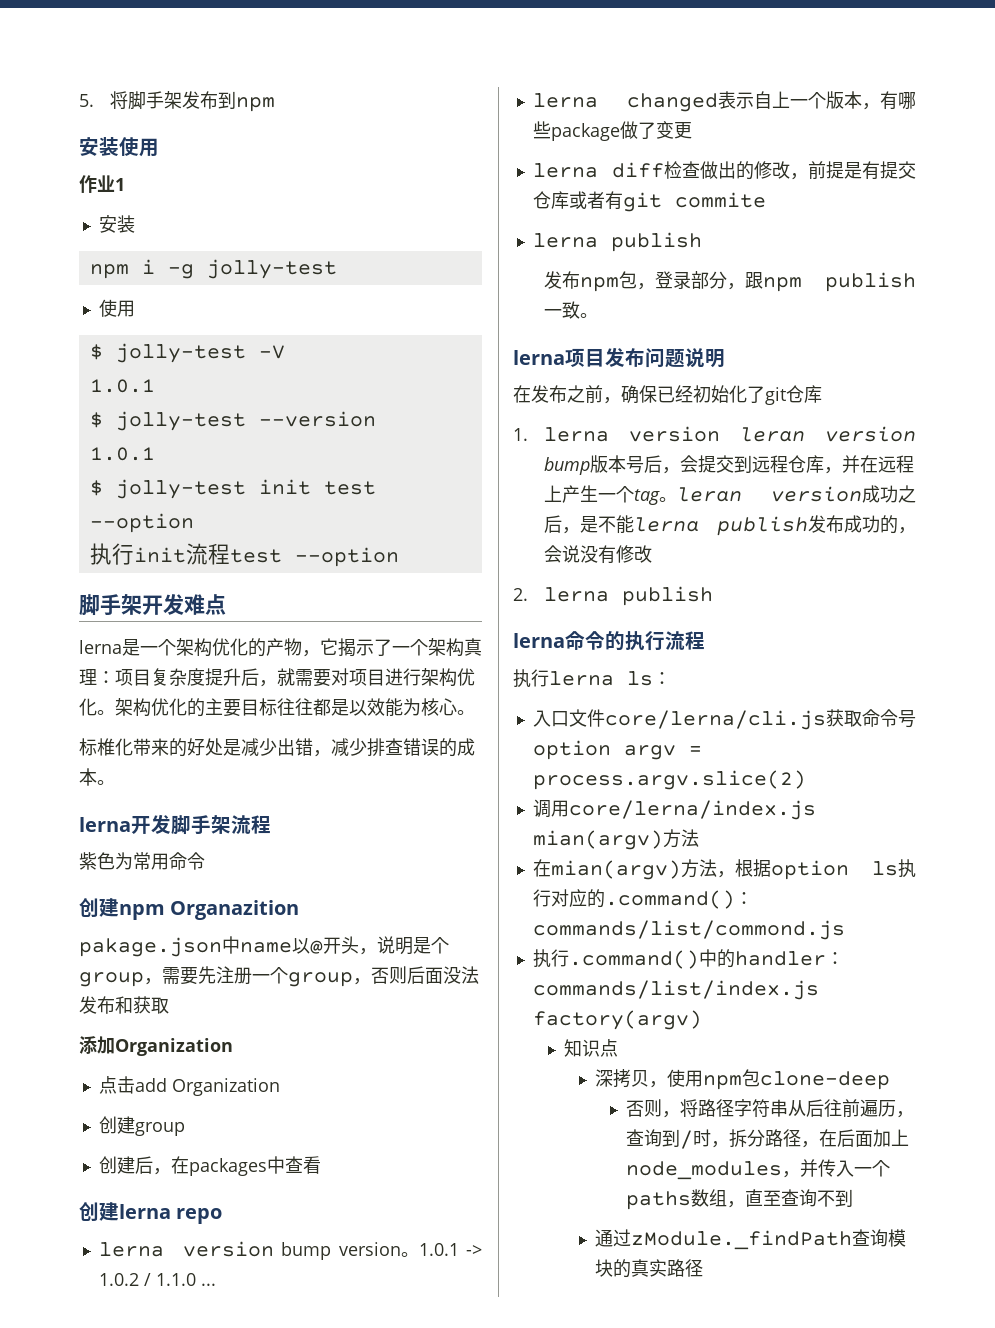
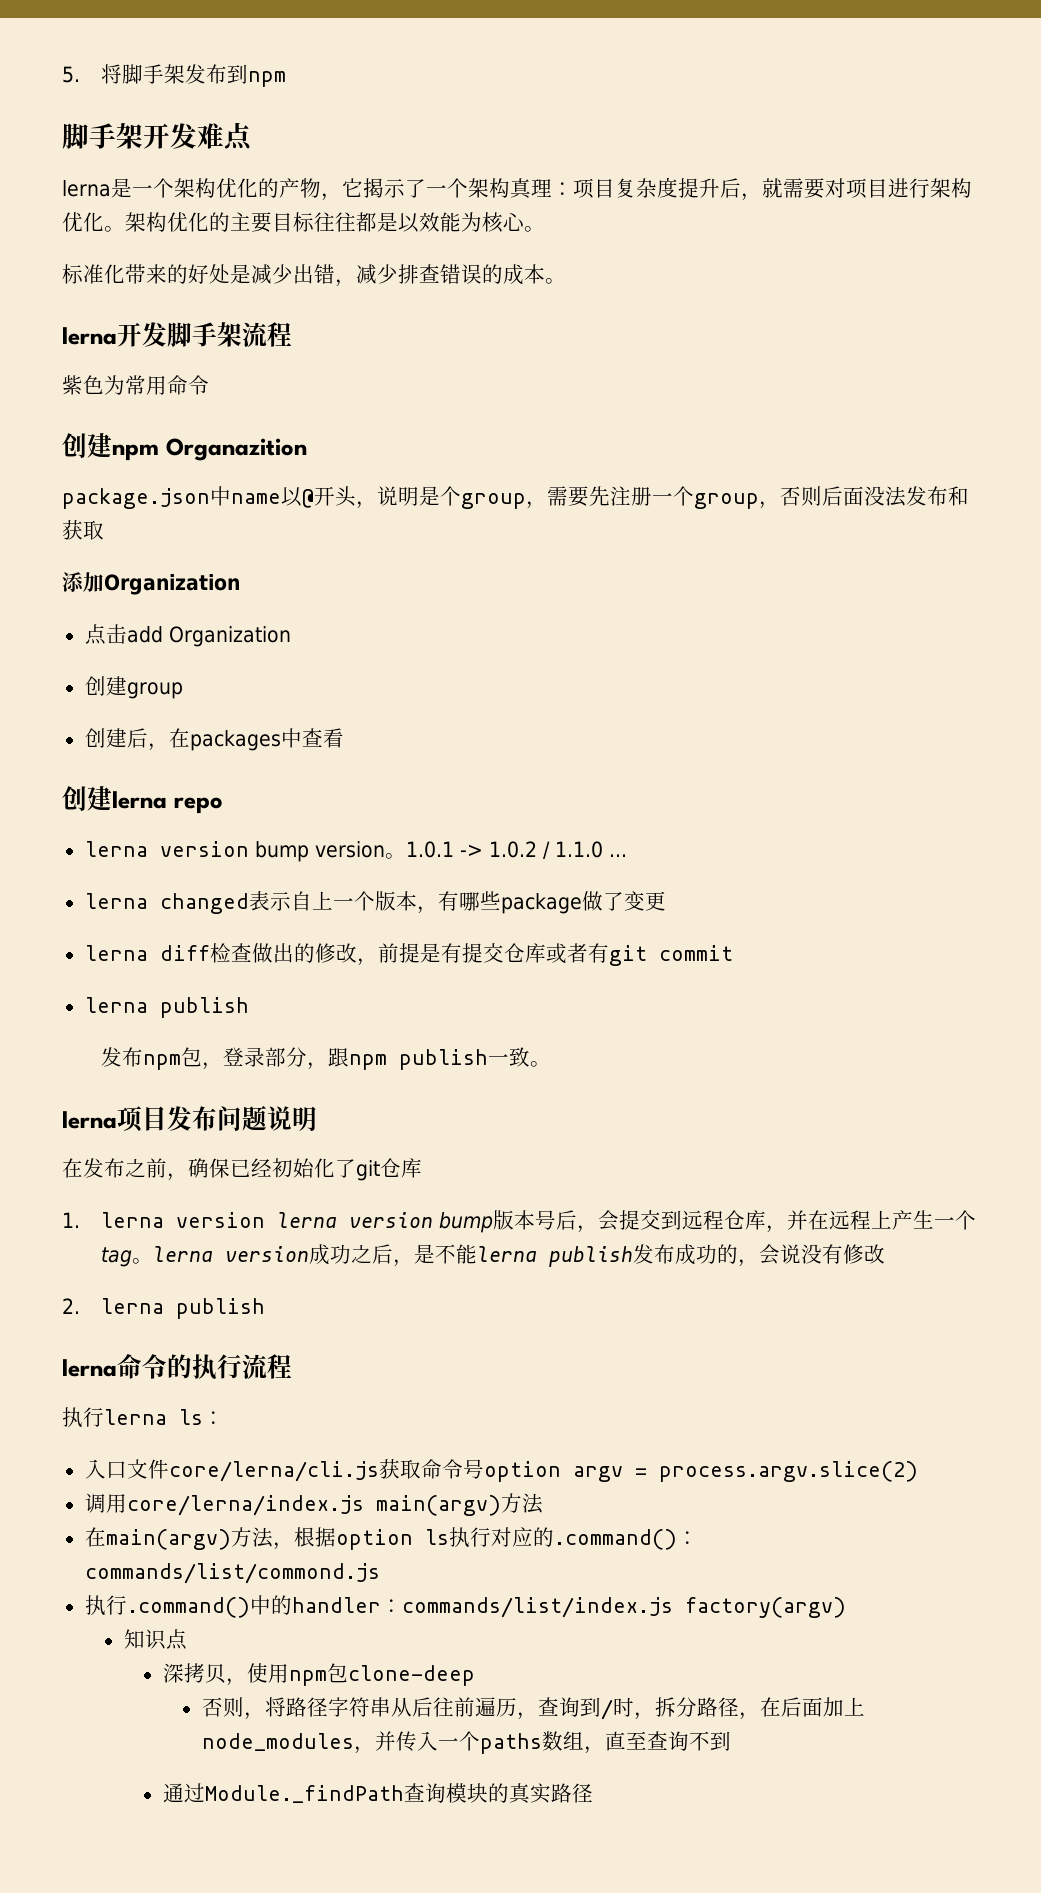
- 安装使用
- 作业1
- 安装
- npm i -g jolly-test
- 使用
- $ jolly-test -V
- 1.0.1
- $ jolly-test --version
- 1.0.1
- $ jolly-test init test --option
- 执行init流程test --option
- 标椎化带来的好处是减少出错，减少排查错误的成本。
+ 标准化带来的好处是减少出错，减少排查错误的成本。
- pakage.json中name以@开头，说明是个group，需要先注册一个group，否则后面没法发布和获取
+ package.json中name以@开头，说明是个group，需要先注册一个group，否则后面没法发布和获取
- lerna diff检查做出的修改，前提是有提交仓库或者有git commite
+ lerna diff检查做出的修改，前提是有提交仓库或者有git commit
- 1. lerna version leran version bump版本号后，会提交到远程仓库，并在远程上产生一个tag。leran version成功之后，是不能lerna publish发布成功的，会说没有修改
+ 1. lerna version lerna version bump版本号后，会提交到远程仓库，并在远程上产生一个tag。lerna version成功之后，是不能lerna publish发布成功的，会说没有修改
- 调用core/lerna/index.js mian(argv)方法
+ 调用core/lerna/index.js main(argv)方法
- 在mian(argv)方法，根据option ls执行对应的.command()：commands/list/commond.js
+ 在main(argv)方法，根据option ls执行对应的.command()：commands/list/commond.js
- 通过zModule._findPath查询模块的真实路径
+ 通过Module._findPath查询模块的真实路径

